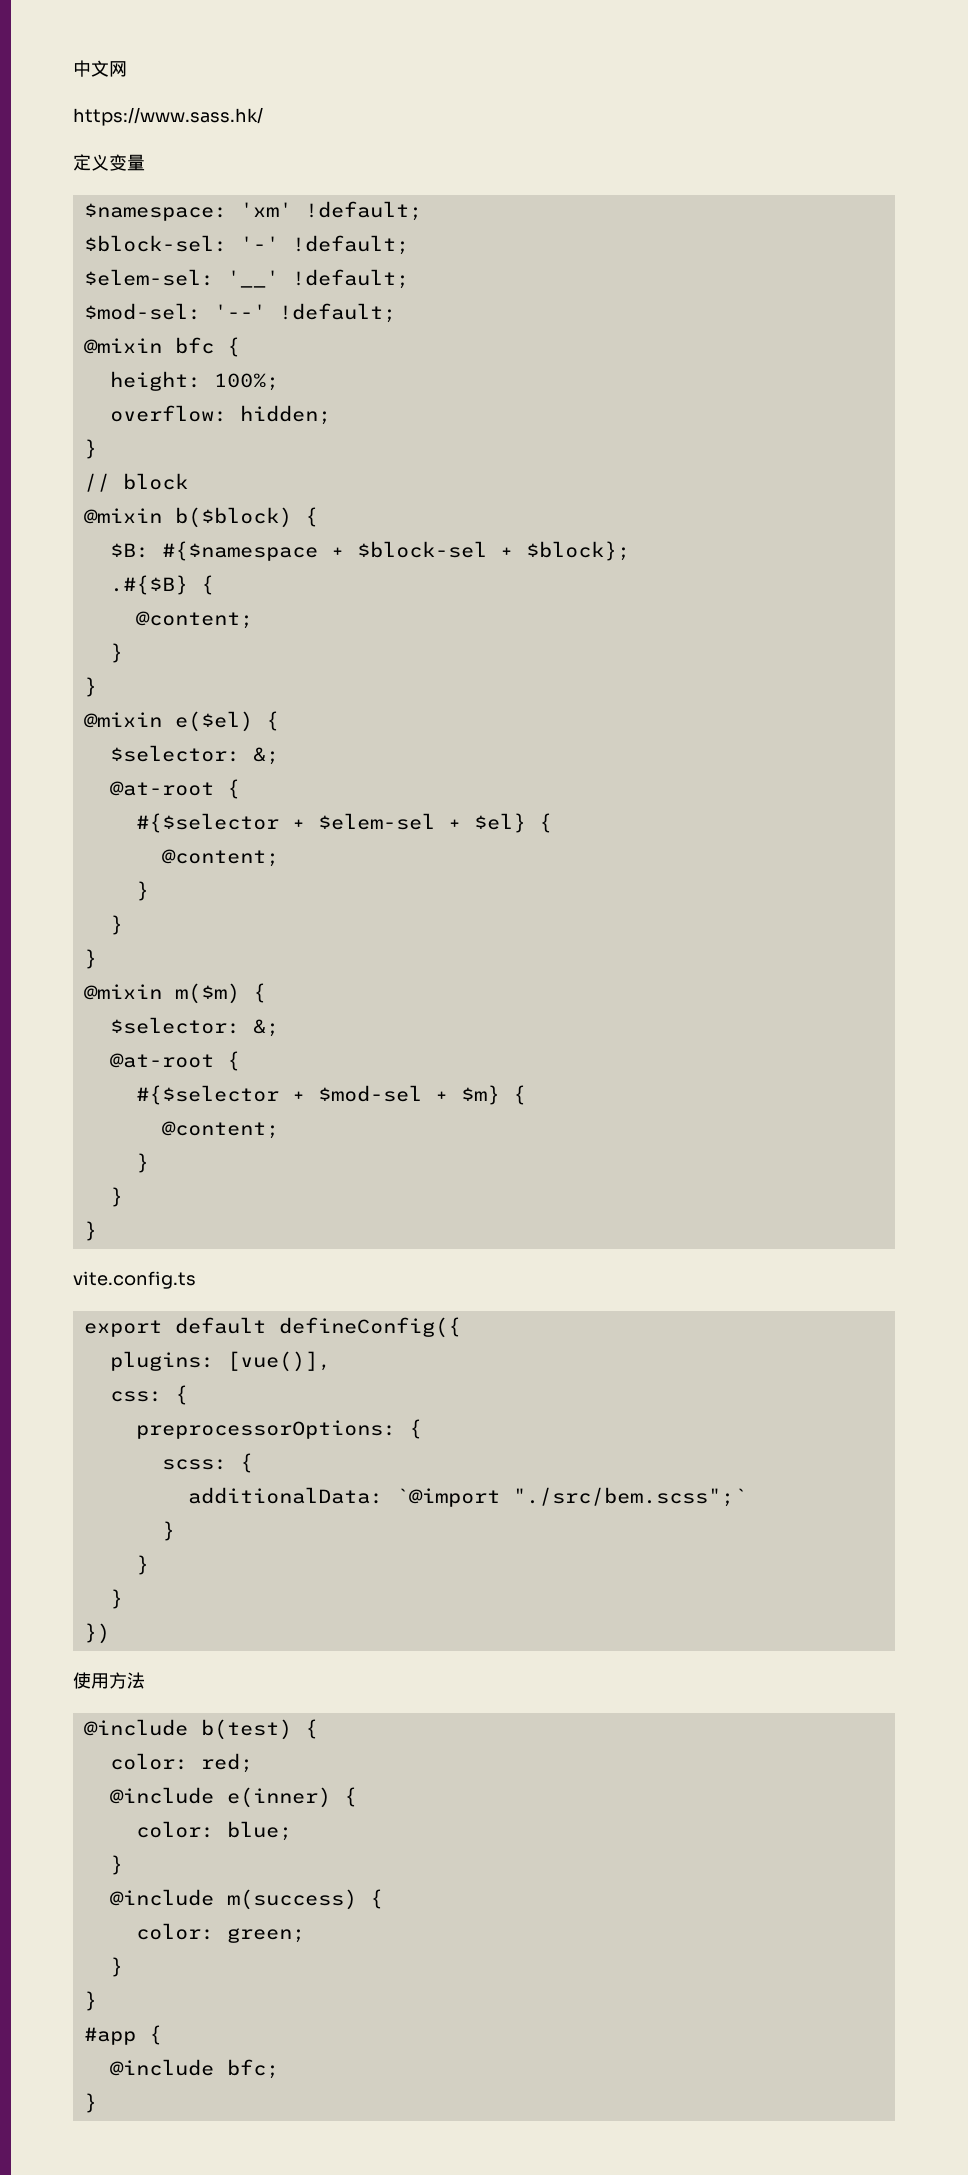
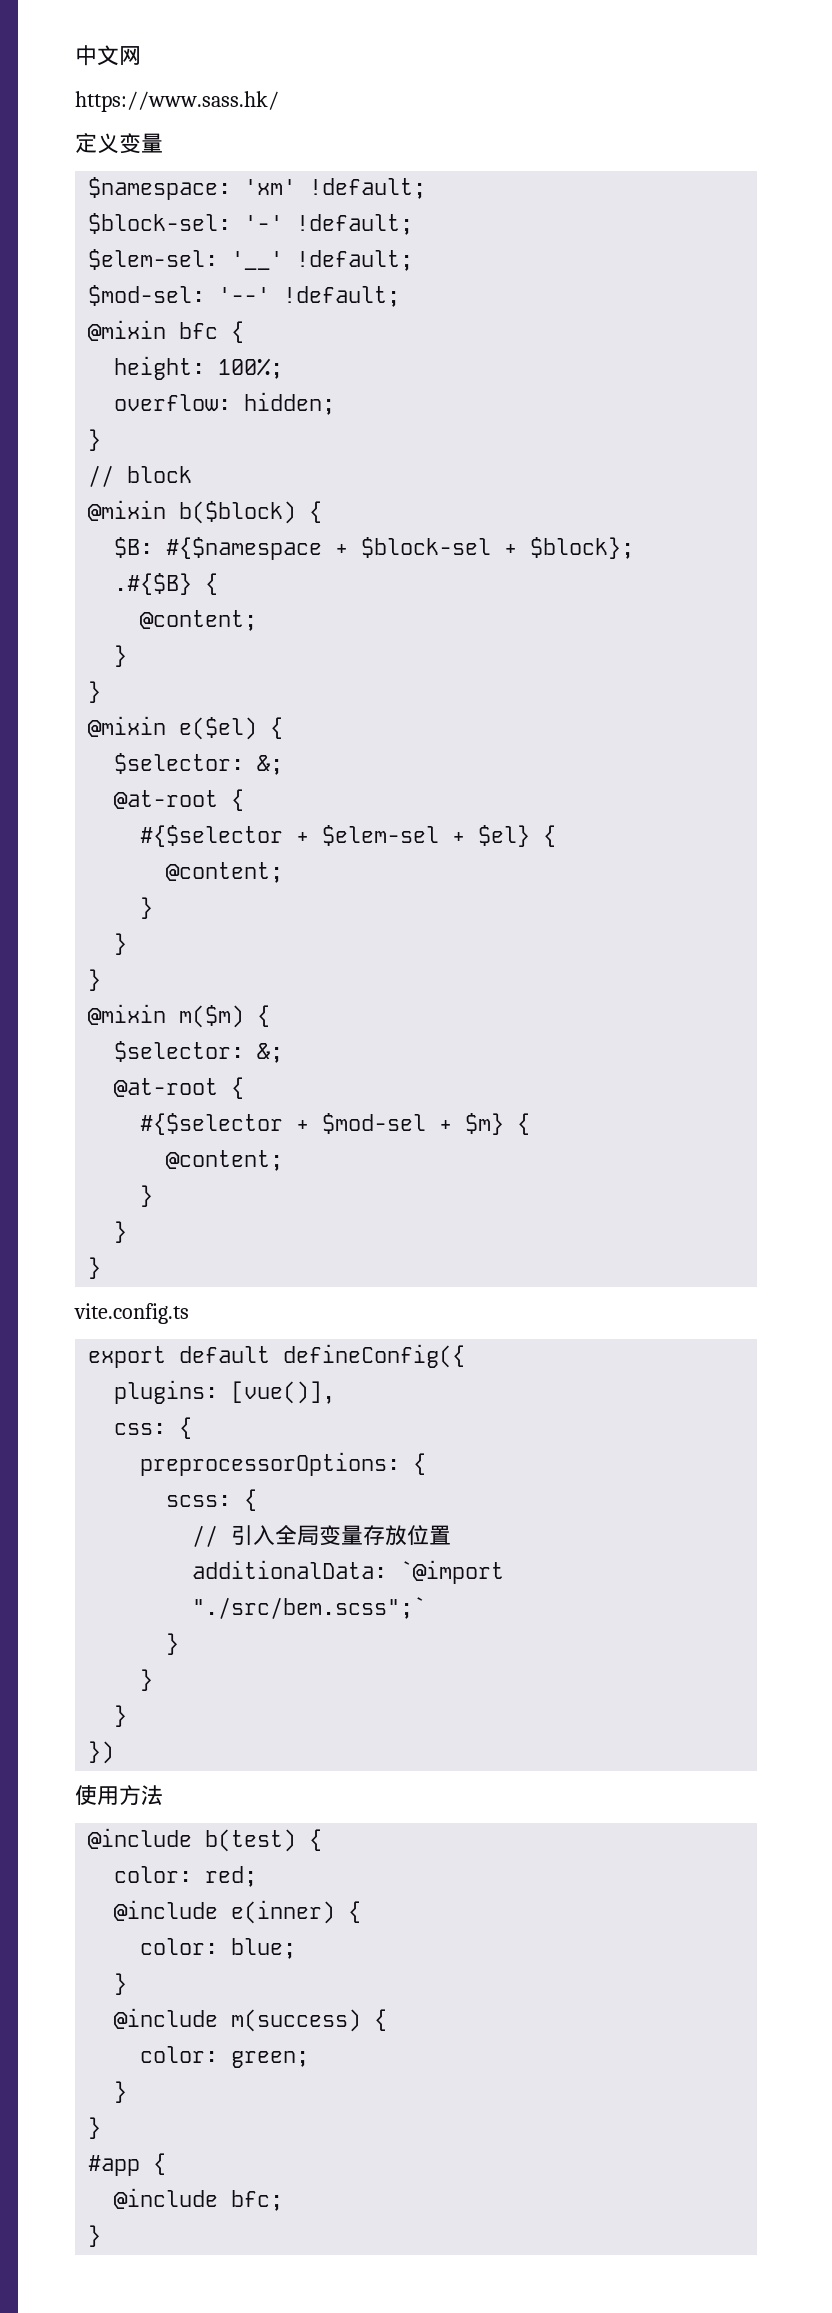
+ // 引入全局变量存放位置

